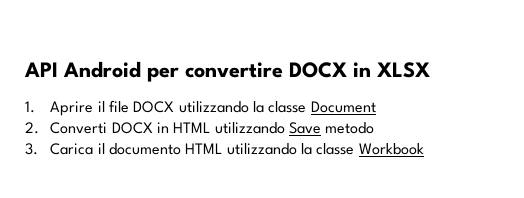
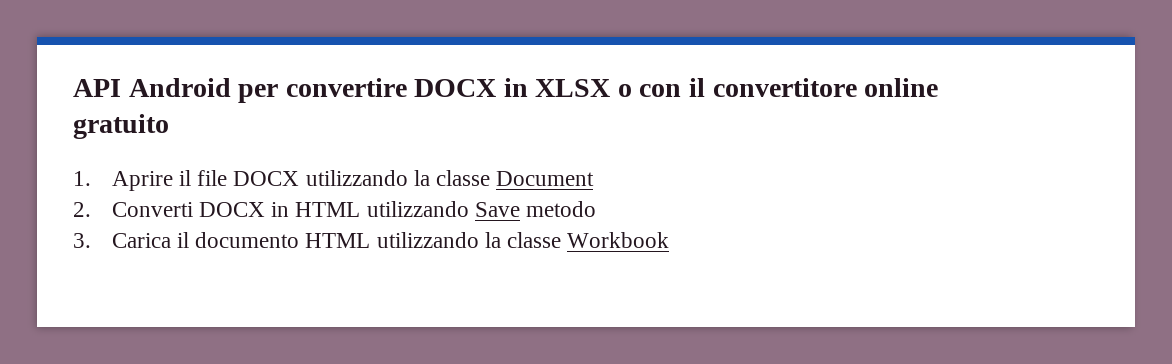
- API Android per convertire DOCX in XLSX
+ API Android per convertire DOCX in XLSX o con il convertitore online gratuito

